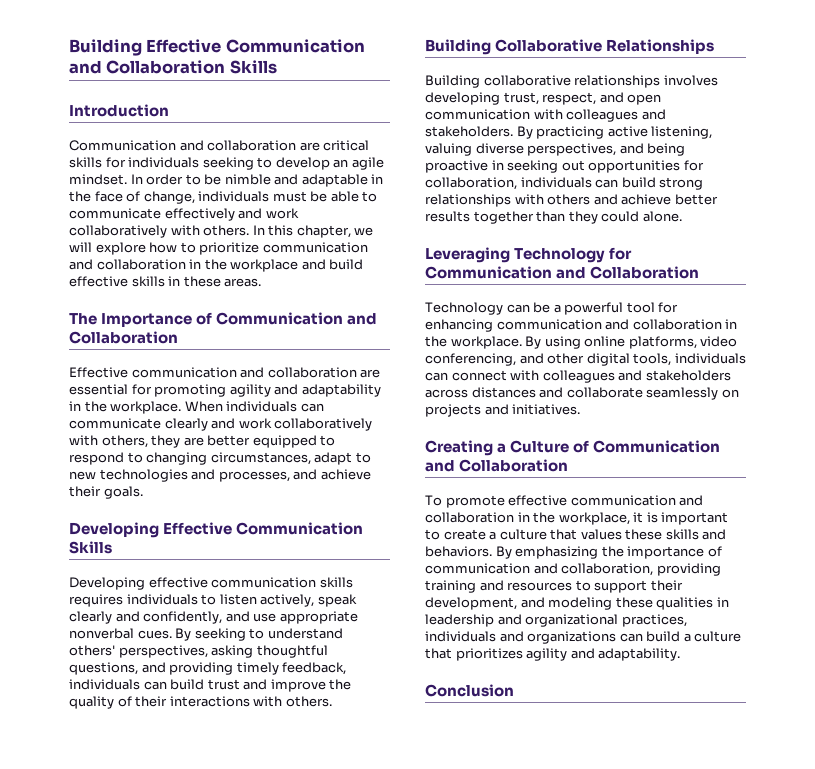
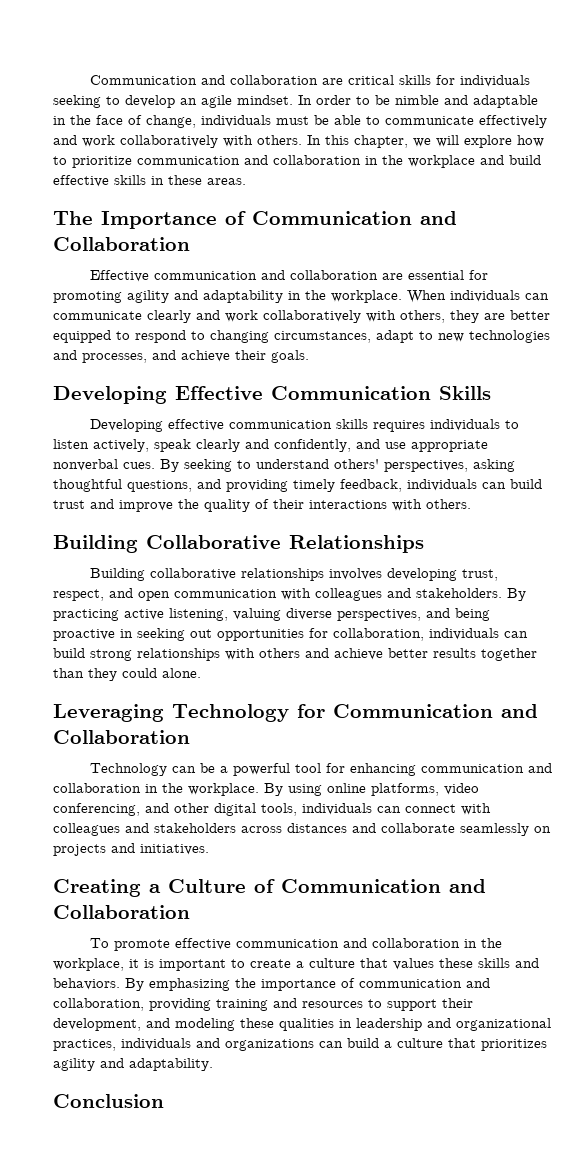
- Building Effective Communication and Collaboration Skills
- Introduction

